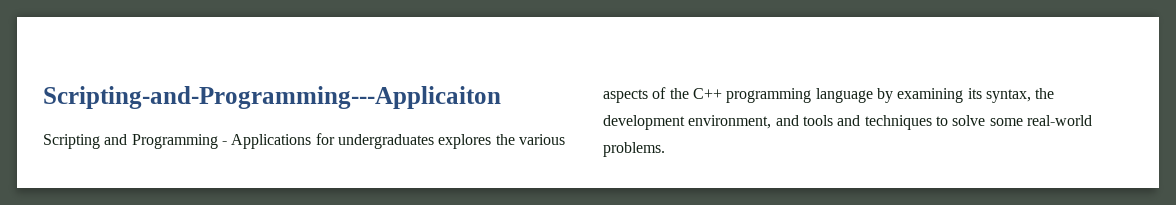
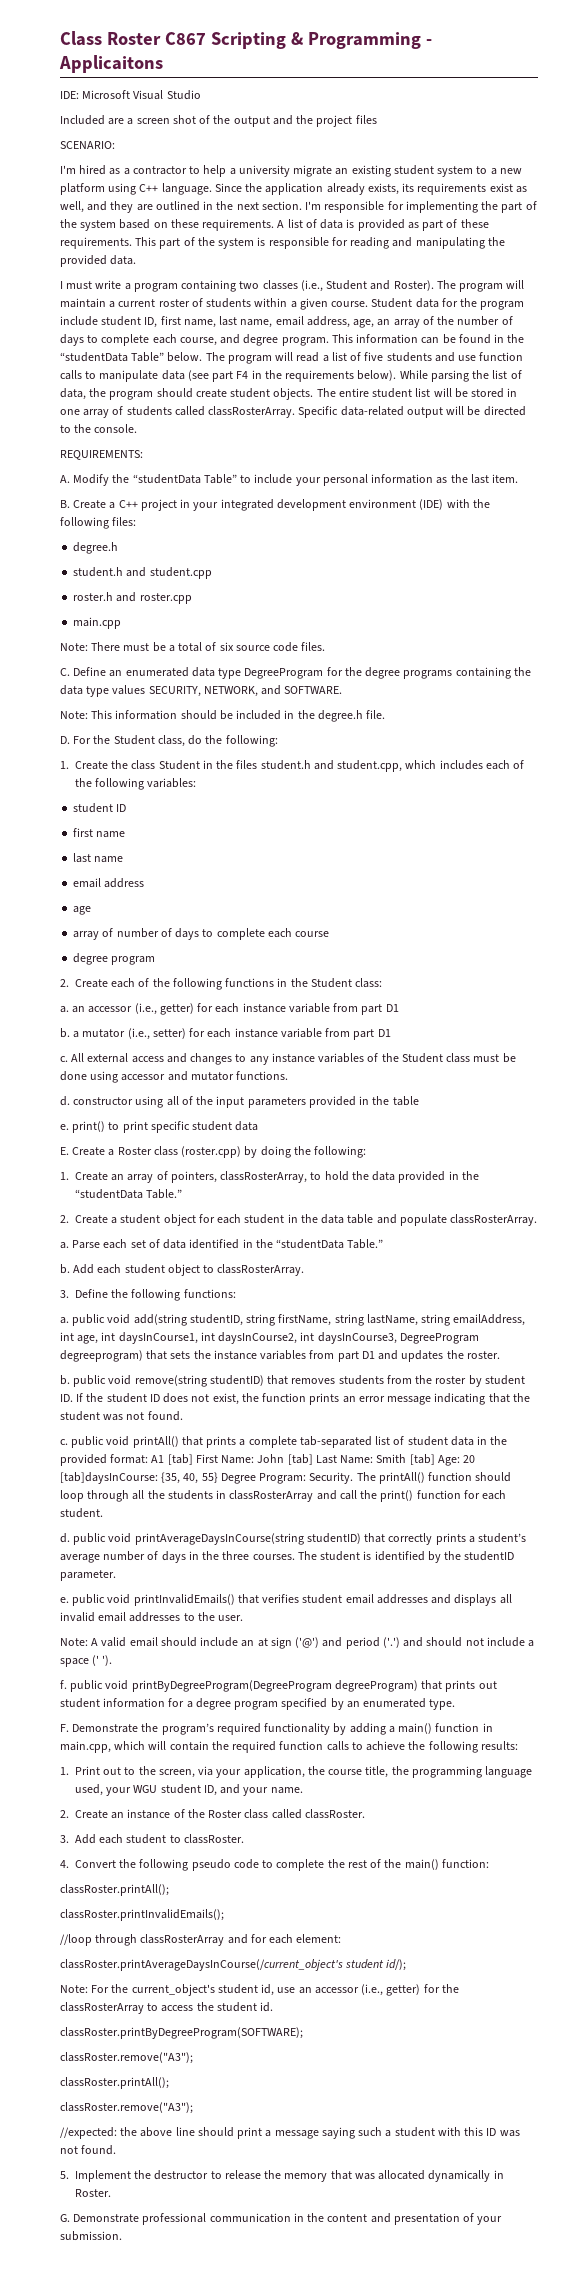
- Scripting-and-Programming---Applicaiton
- Scripting and Programming - Applications for undergraduates explores the various aspects of the C++ programming language by examining its syntax, the development environment, and tools and techniques to solve some real-world problems.
+ Class Roster C867 Scripting & Programming - Applicaitons
+ IDE: Microsoft Visual Studio
+ Included are a screen shot of the output and the project files
+ SCENARIO:
+ I'm hired as a contractor to help a university migrate an existing student system to a new platform using C++ language. Since the application already exists, its requirements exist as well, and they are outlined in the next section. I'm responsible for implementing the part of the system based on these requirements. A list of data is provided as part of these requirements. This part of the system is responsible for reading and manipulating the provided data.
+ I must write a program containing two classes (i.e., Student and Roster). The program will maintain a current roster of students within a given course. Student data for the program include student ID, first name, last name, email address, age, an array of the number of days to complete each course, and degree program. This information can be found in the “studentData Table” below. The program will read a list of five students and use function calls to manipulate data (see part F4 in the requirements below). While parsing the list of data, the program should create student objects. The entire student list will be stored in one array of students called classRosterArray. Specific data-related output will be directed to the console.
+ REQUIREMENTS:
+ A. Modify the “studentData Table” to include your personal information as the last item.
+ B. Create a C++ project in your integrated development environment (IDE) with the following files:
+ degree.h
+ student.h and student.cpp
+ roster.h and roster.cpp
+ main.cpp
+ Note: There must be a total of six source code files.
+ C. Define an enumerated data type DegreeProgram for the degree programs containing the data type values SECURITY, NETWORK, and SOFTWARE.
+ Note: This information should be included in the degree.h file.
+ D. For the Student class, do the following:
+ 1. Create the class Student in the files student.h and student.cpp, which includes each of the following variables:
+ student ID
+ first name
+ last name
+ email address
+ age
+ array of number of days to complete each course
+ degree program
+ 2. Create each of the following functions in the Student class:
+ a. an accessor (i.e., getter) for each instance variable from part D1
+ b. a mutator (i.e., setter) for each instance variable from part D1
+ c. All external access and changes to any instance variables of the Student class must be done using accessor and mutator functions.
+ d. constructor using all of the input parameters provided in the table
+ e. print() to print specific student data
+ E. Create a Roster class (roster.cpp) by doing the following:
+ 1. Create an array of pointers, classRosterArray, to hold the data provided in the “studentData Table.”
+ 2. Create a student object for each student in the data table and populate classRosterArray.
+ a. Parse each set of data identified in the “studentData Table.”
+ b. Add each student object to classRosterArray.
+ 3. Define the following functions:
+ a. public void add(string studentID, string firstName, string lastName, string emailAddress, int age, int daysInCourse1, int daysInCourse2, int daysInCourse3, DegreeProgram degreeprogram) that sets the instance variables from part D1 and updates the roster.
+ b. public void remove(string studentID) that removes students from the roster by student ID. If the student ID does not exist, the function prints an error message indicating that the student was not found.
+ c. public void printAll() that prints a complete tab-separated list of student data in the provided format: A1 [tab] First Name: John [tab] Last Name: Smith [tab] Age: 20 [tab]daysInCourse: {35, 40, 55} Degree Program: Security. The printAll() function should loop through all the students in classRosterArray and call the print() function for each student.
+ d. public void printAverageDaysInCourse(string studentID) that correctly prints a student’s average number of days in the three courses. The student is identified by the studentID parameter.
+ e. public void printInvalidEmails() that verifies student email addresses and displays all invalid email addresses to the user.
+ Note: A valid email should include an at sign ('@') and period ('.') and should not include a space (' ').
+ f. public void printByDegreeProgram(DegreeProgram degreeProgram) that prints out student information for a degree program specified by an enumerated type.
+ F. Demonstrate the program’s required functionality by adding a main() function in main.cpp, which will contain the required function calls to achieve the following results:
+ 1. Print out to the screen, via your application, the course title, the programming language used, your WGU student ID, and your name.
+ 2. Create an instance of the Roster class called classRoster.
+ 3. Add each student to classRoster.
+ 4. Convert the following pseudo code to complete the rest of the main() function:
+ classRoster.printAll();
+ classRoster.printInvalidEmails();
+ //loop through classRosterArray and for each element:
+ classRoster.printAverageDaysInCourse(/current_object's student id/);
+ Note: For the current_object's student id, use an accessor (i.e., getter) for the classRosterArray to access the student id.
+ classRoster.printByDegreeProgram(SOFTWARE);
+ classRoster.remove("A3");
+ classRoster.printAll();
+ classRoster.remove("A3");
+ //expected: the above line should print a message saying such a student with this ID was not found.
+ 5. Implement the destructor to release the memory that was allocated dynamically in Roster.
+ G. Demonstrate professional communication in the content and presentation of your submission.

